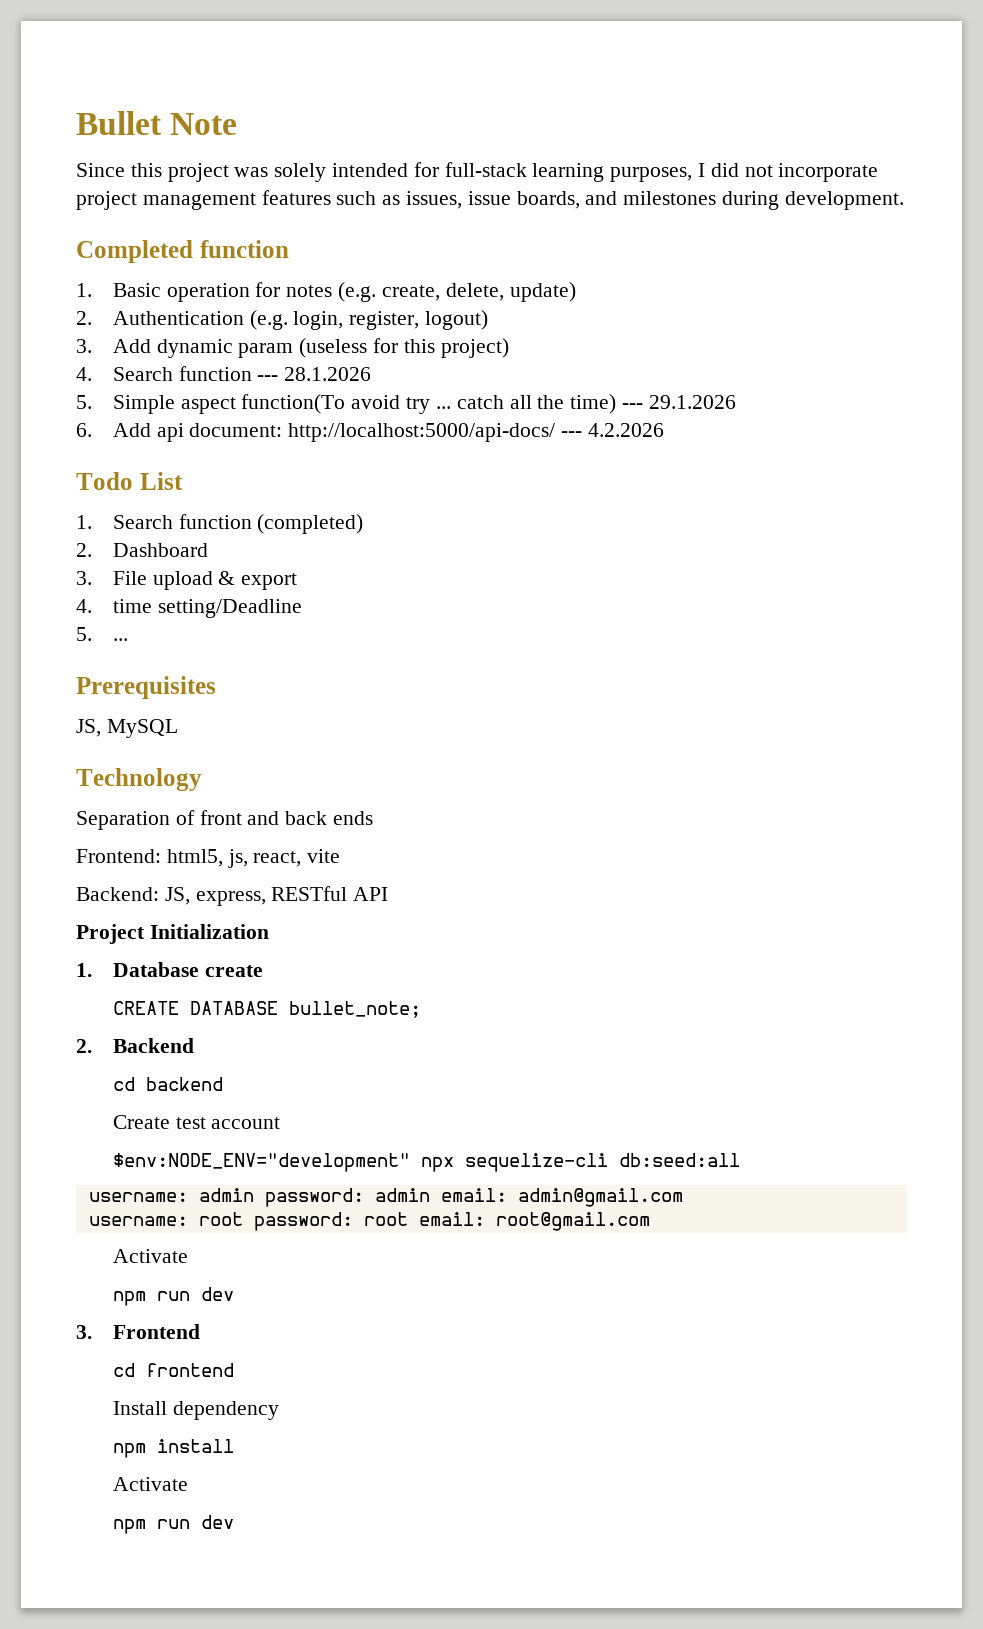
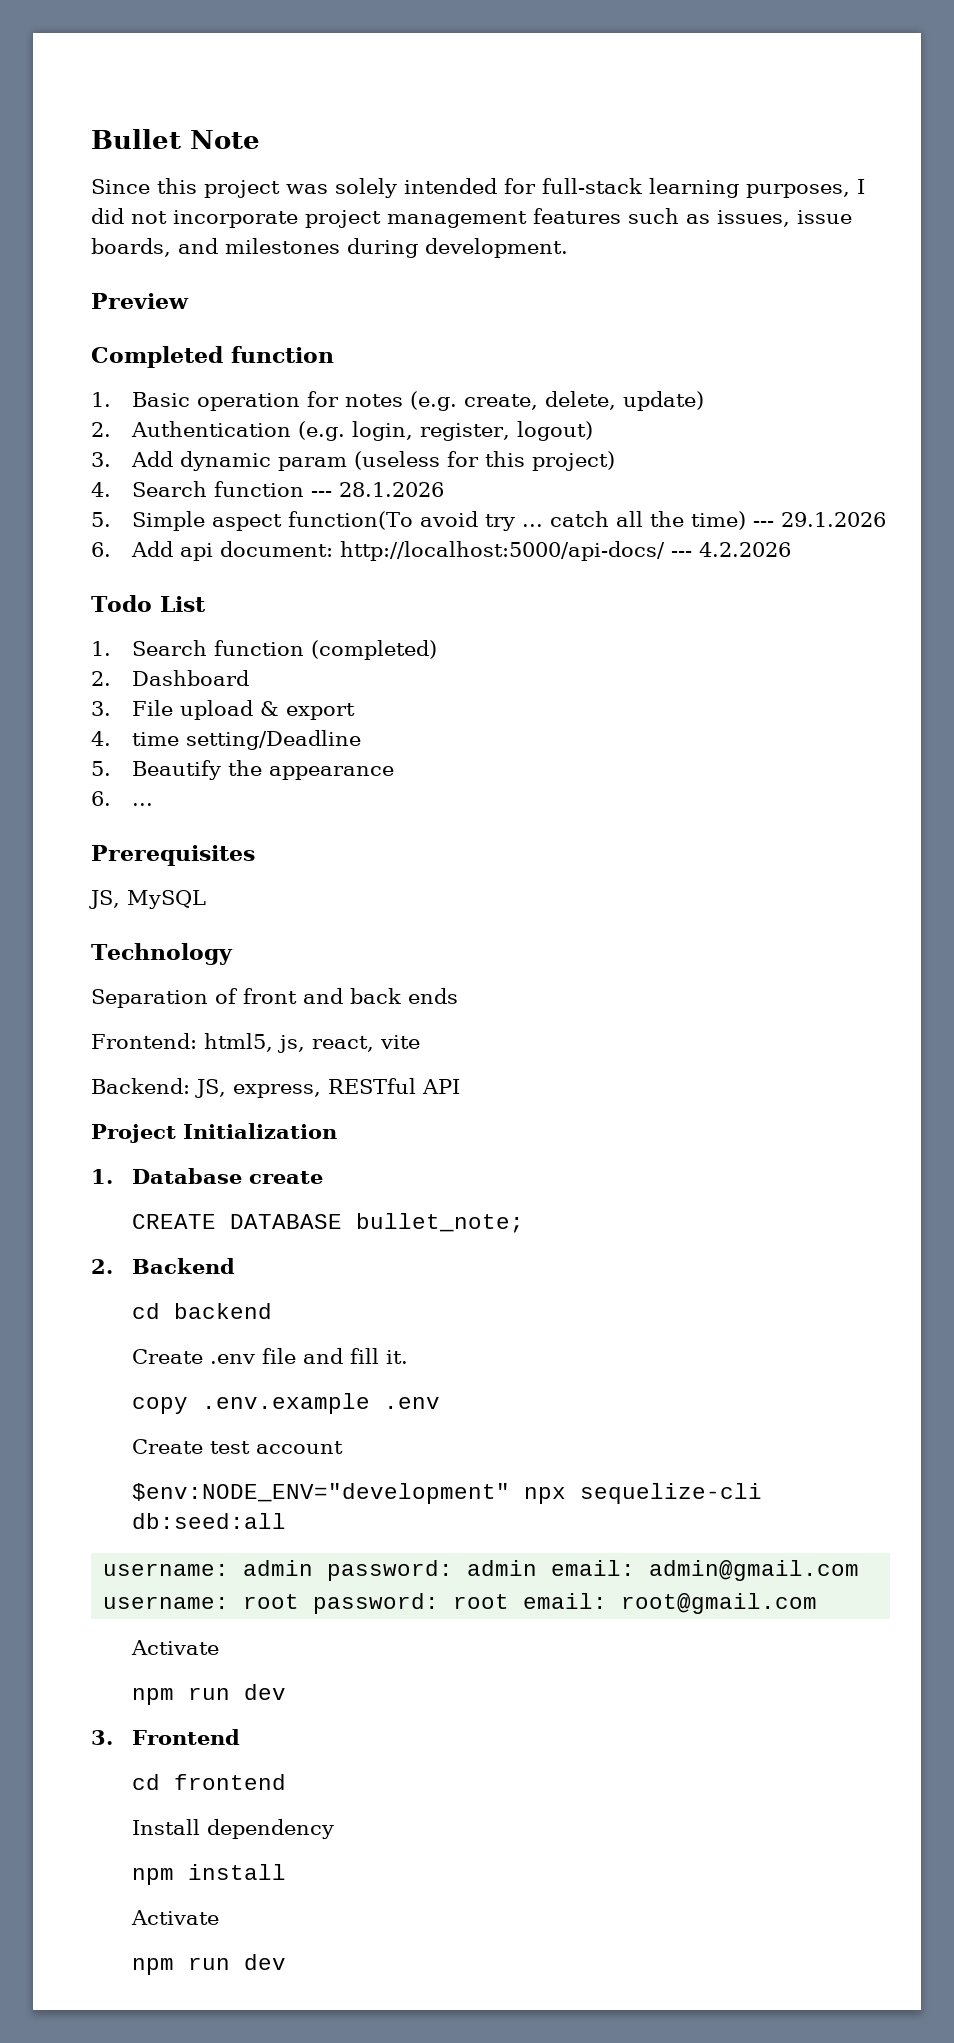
+ Preview
- 5. ...
+ 5. Beautify the appearance
+ 6. ...
+ Create .env file and fill it.
+ copy .env.example .env

